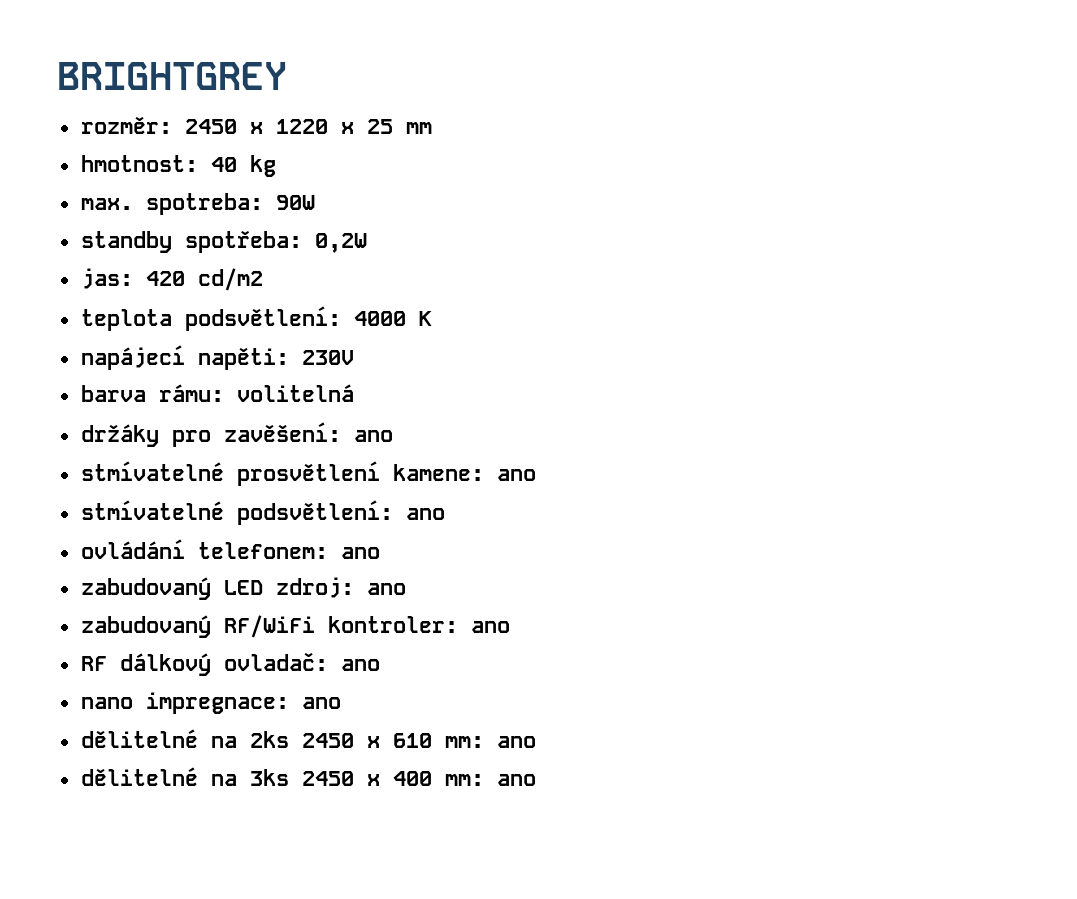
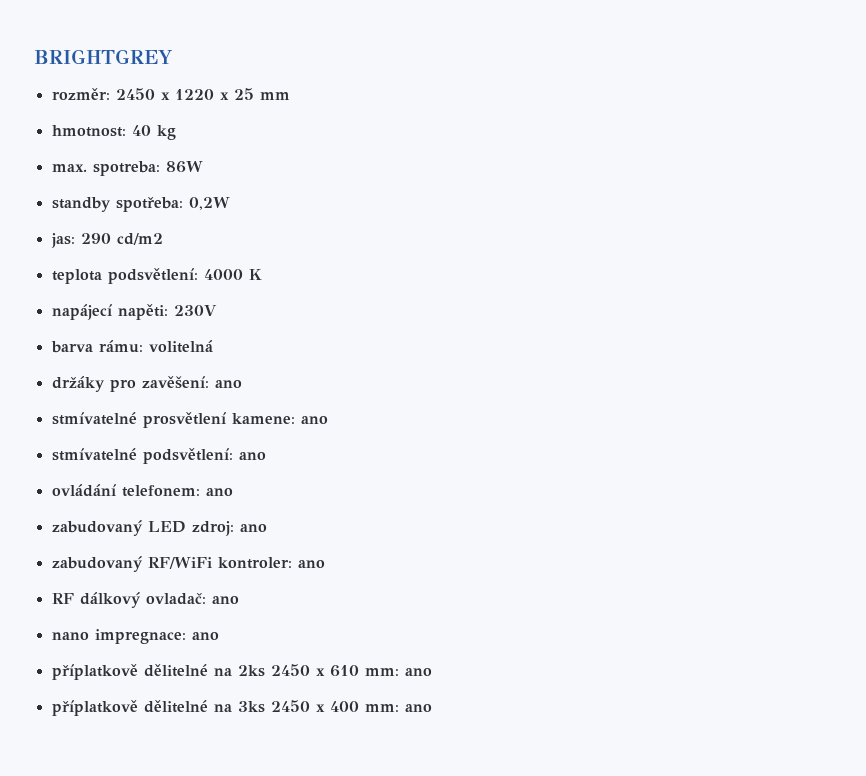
- max. spotreba: 90W
+ max. spotreba: 86W
- jas: 420 cd/m2
+ jas: 290 cd/m2
- dělitelné na 2ks 2450 x 610 mm: ano
+ příplatkově dělitelné na 2ks 2450 x 610 mm: ano
- dělitelné na 3ks 2450 x 400 mm: ano
+ příplatkově dělitelné na 3ks 2450 x 400 mm: ano

